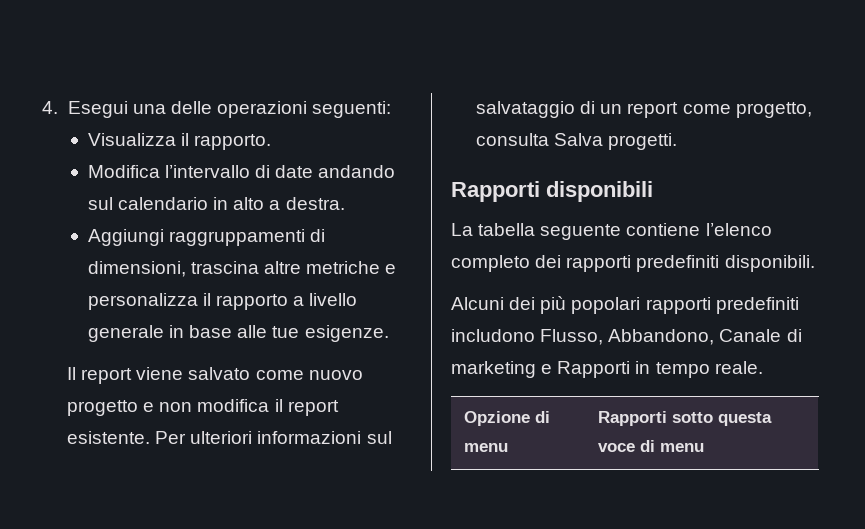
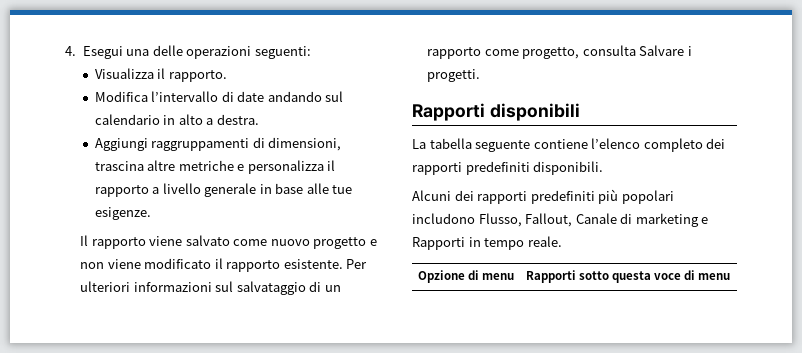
- Il report viene salvato come nuovo progetto e non modifica il report esistente.
+ Il rapporto viene salvato come nuovo progetto e non viene modificato il rapporto esistente.
- Per ulteriori informazioni sul salvataggio di un report come progetto, consulta Salva progetti.
+ Per ulteriori informazioni sul salvataggio di un rapporto come progetto, consulta Salvare i progetti.
- Alcuni dei più popolari rapporti predefiniti includono Flusso, Abbandono, Canale di marketing e Rapporti in tempo reale.
+ Alcuni dei rapporti predefiniti più popolari includono Flusso, Fallout, Canale di marketing e Rapporti in tempo reale.

